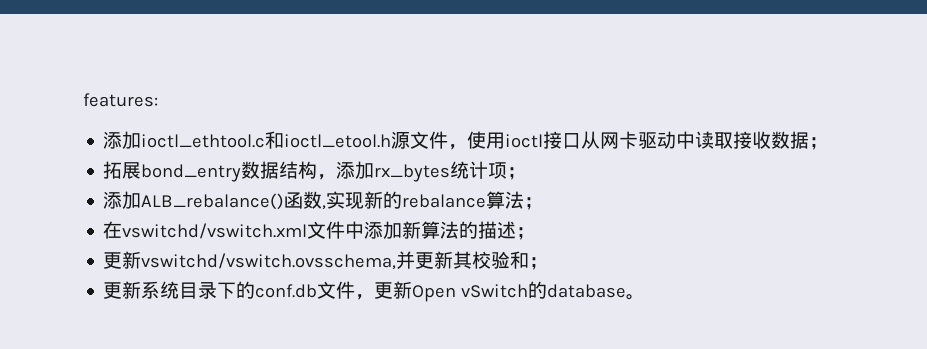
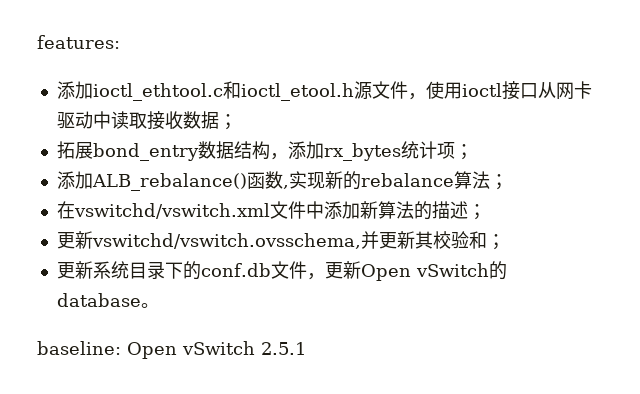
+ baseline: Open vSwitch 2.5.1

